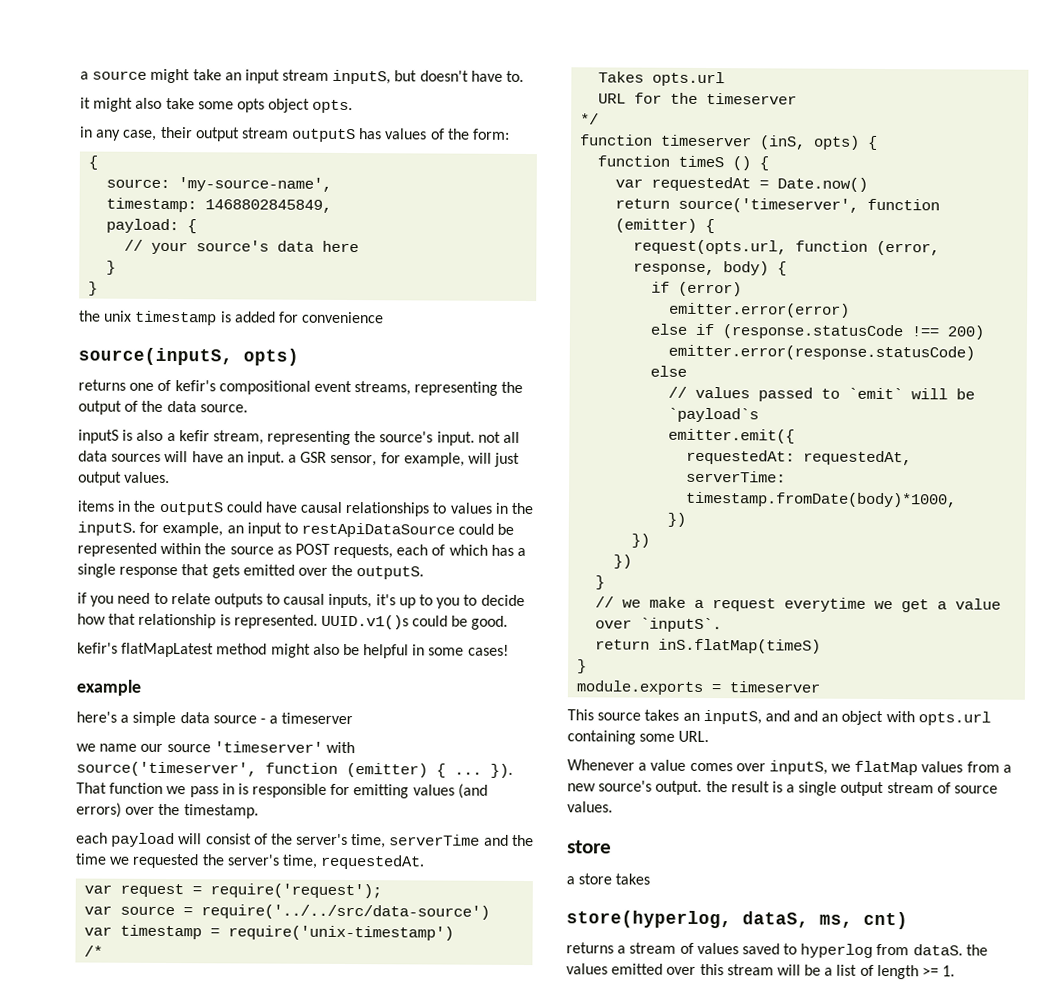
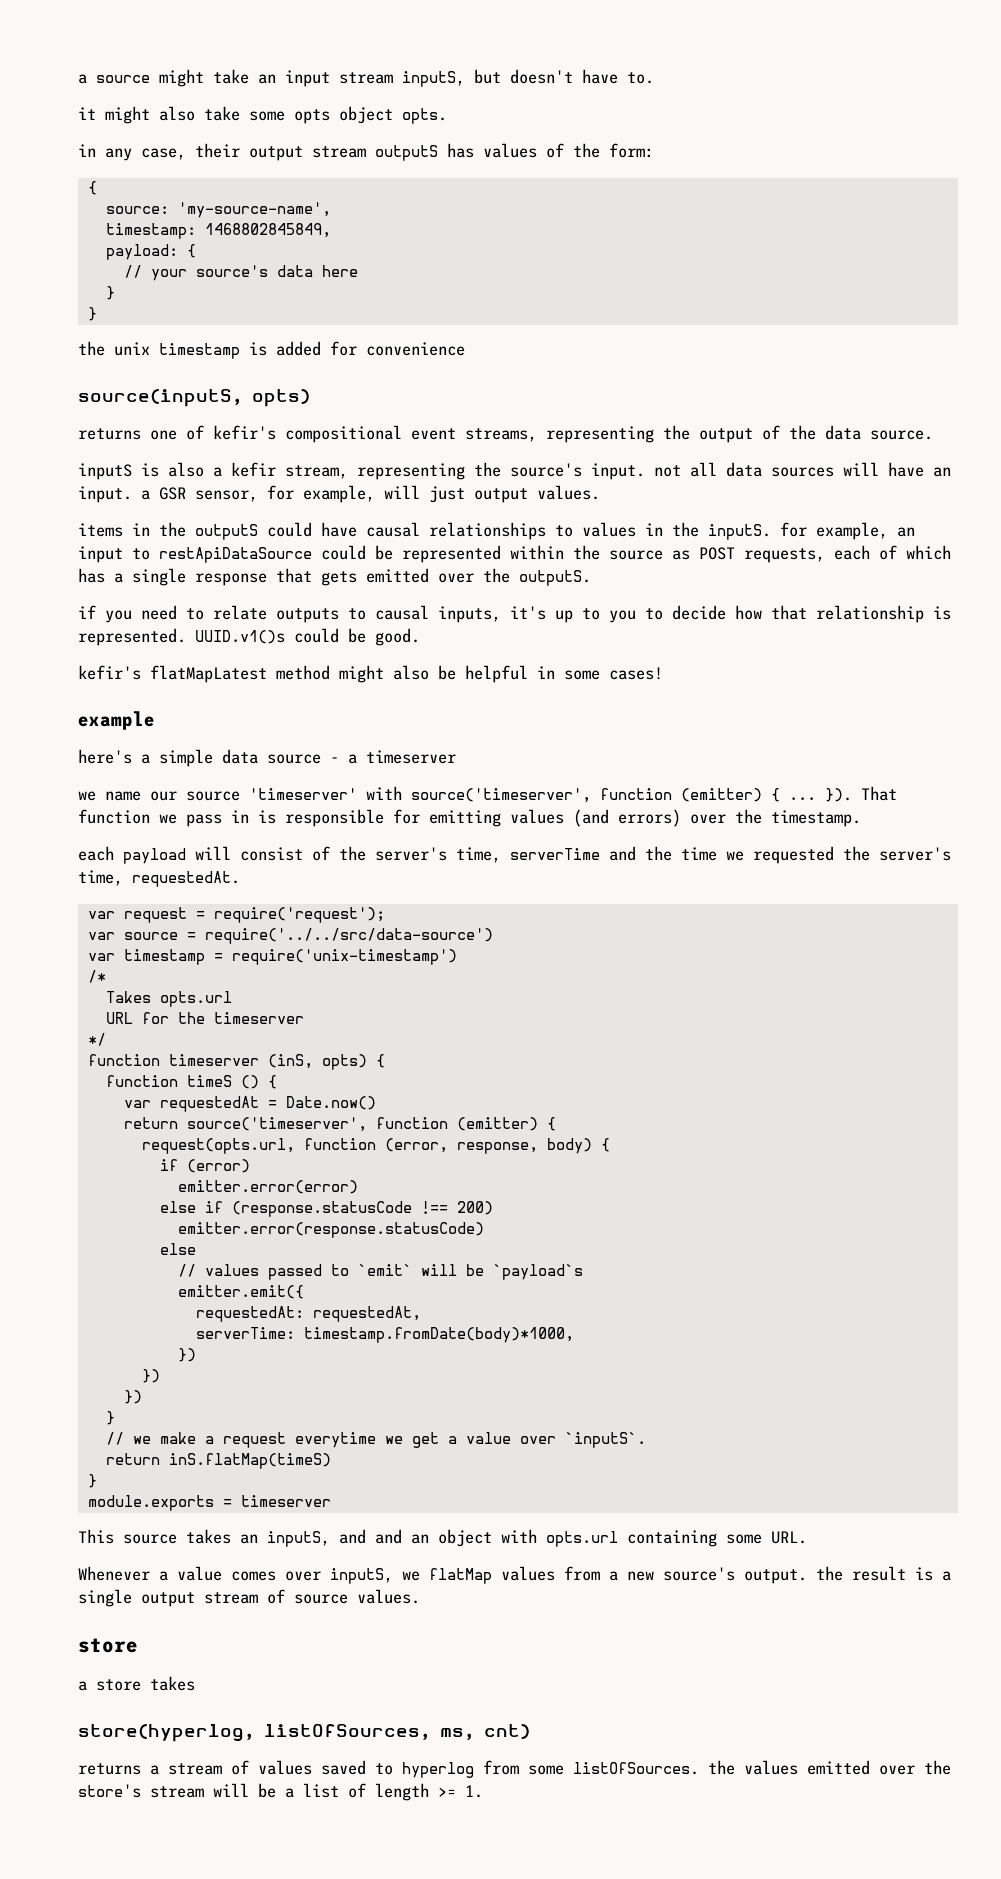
- store(hyperlog, dataS, ms, cnt)
+ store(hyperlog, listOfSources, ms, cnt)
- returns a stream of values saved to hyperlog from dataS. the values emitted over this stream will be a list of length >= 1.
+ returns a stream of values saved to hyperlog from some listOfSources. the values emitted over the store's stream will be a list of length >= 1.

